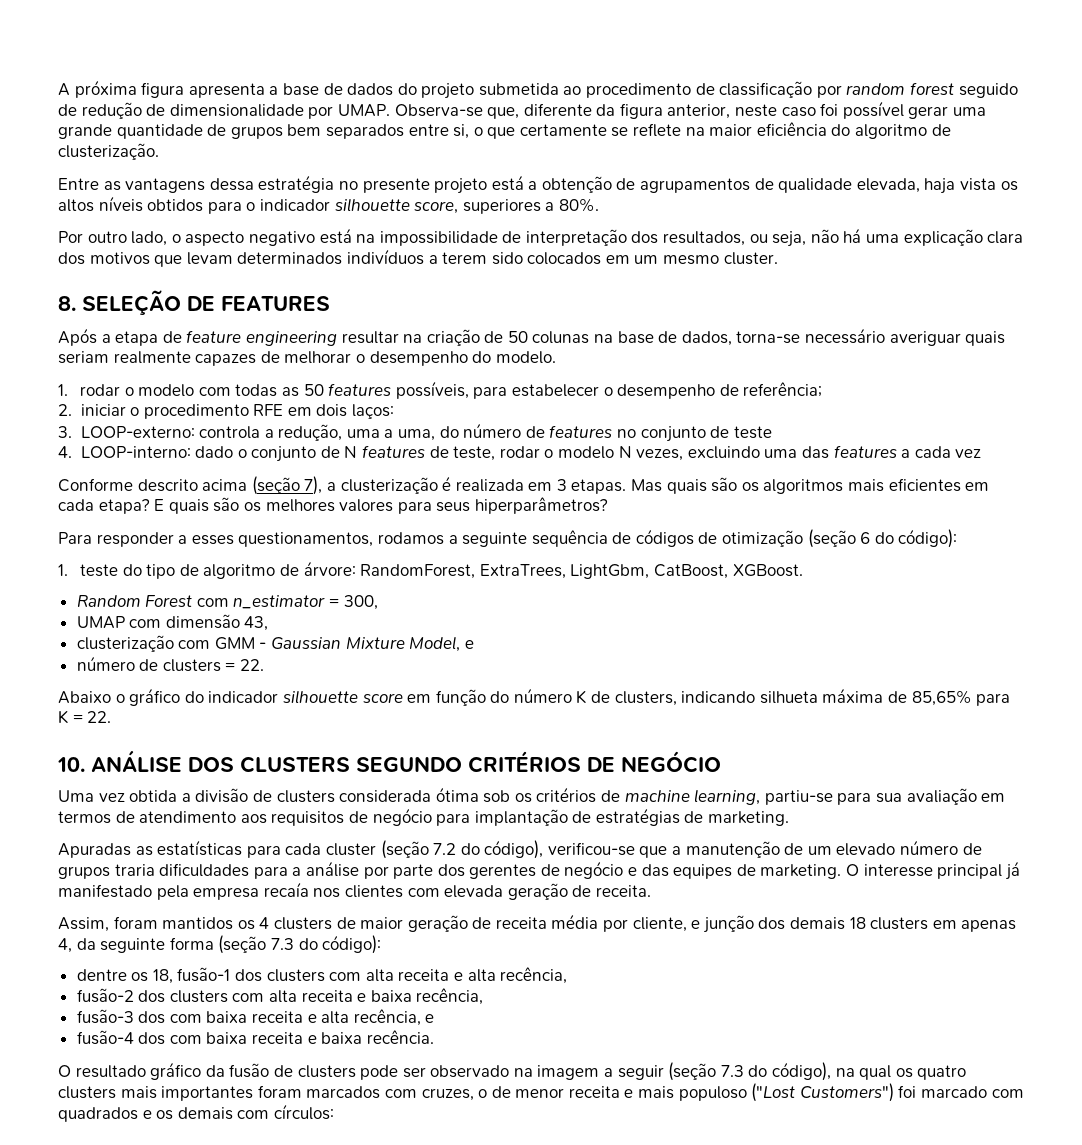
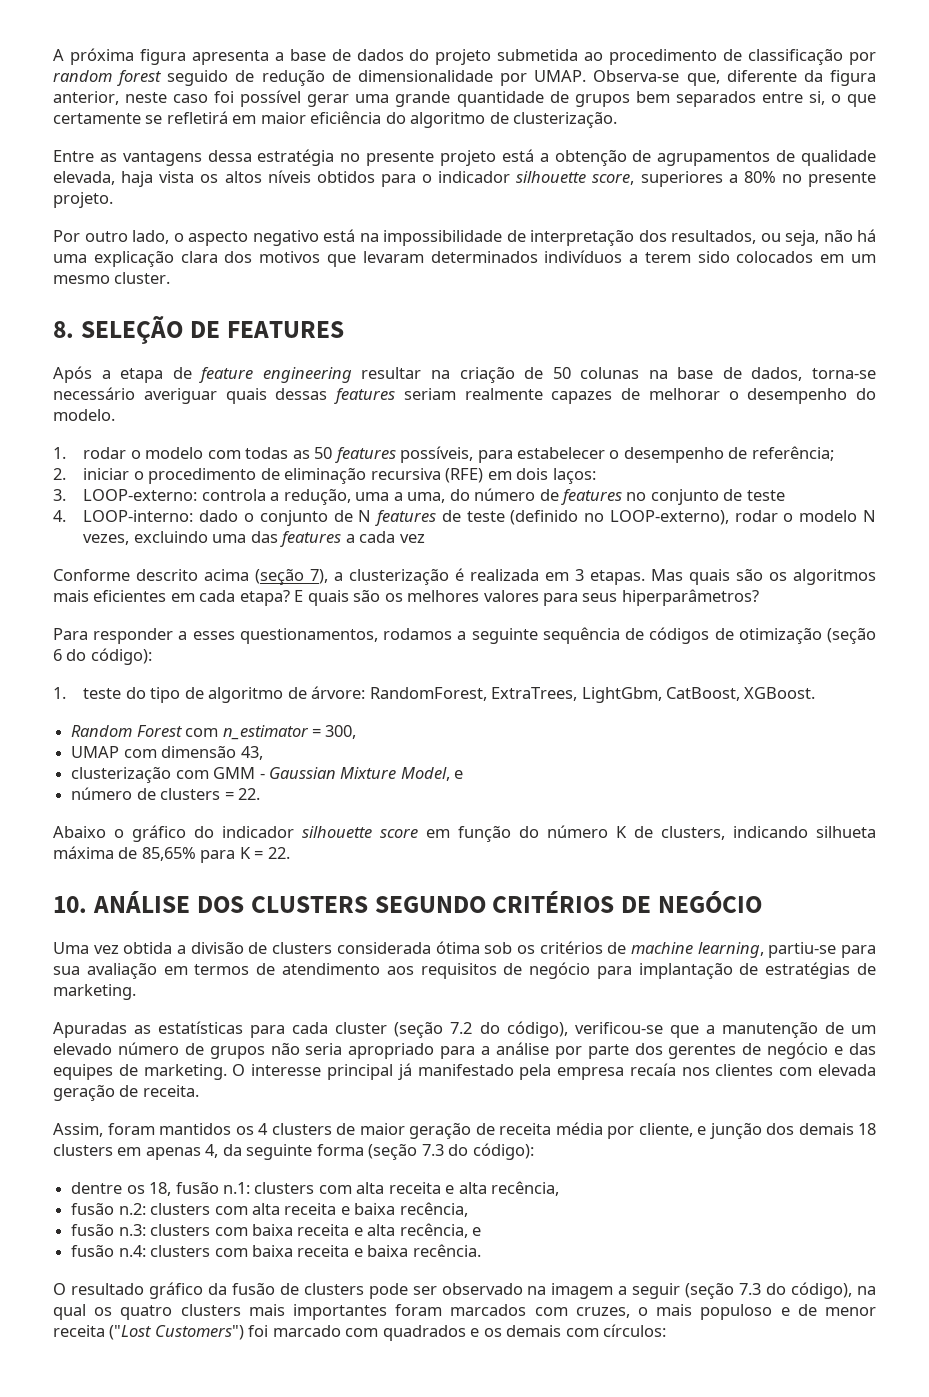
- Observa-se que, diferente da figura anterior, neste caso foi possível gerar uma grande quantidade de grupos bem separados entre si, o que certamente se reflete na maior eficiência do algoritmo de clusterização.
+ Observa-se que, diferente da figura anterior, neste caso foi possível gerar uma grande quantidade de grupos bem separados entre si, o que certamente se refletirá em maior eficiência do algoritmo de clusterização.
- Entre as vantagens dessa estratégia no presente projeto está a obtenção de agrupamentos de qualidade elevada, haja vista os altos níveis obtidos para o indicador silhouette score, superiores a 80%.
+ Entre as vantagens dessa estratégia no presente projeto está a obtenção de agrupamentos de qualidade elevada, haja vista os altos níveis obtidos para o indicador silhouette score, superiores a 80% no presente projeto.
- Por outro lado, o aspecto negativo está na impossibilidade de interpretação dos resultados, ou seja, não há uma explicação clara dos motivos que levam determinados indivíduos a terem sido colocados em um mesmo cluster.
+ Por outro lado, o aspecto negativo está na impossibilidade de interpretação dos resultados, ou seja, não há uma explicação clara dos motivos que levaram determinados indivíduos a terem sido colocados em um mesmo cluster.
- Após a etapa de feature engineering resultar na criação de 50 colunas na base de dados, torna-se necessário averiguar quais seriam realmente capazes de melhorar o desempenho do modelo.
+ Após a etapa de feature engineering resultar na criação de 50 colunas na base de dados, torna-se necessário averiguar quais dessas features seriam realmente capazes de melhorar o desempenho do modelo.
- 2. iniciar o procedimento RFE em dois laços:
+ 2. iniciar o procedimento de eliminação recursiva (RFE) em dois laços:
- 4. LOOP-interno: dado o conjunto de N features de teste, rodar o modelo N vezes, excluindo uma das features a cada vez
+ 4. LOOP-interno: dado o conjunto de N features de teste (definido no LOOP-externo), rodar o modelo N vezes, excluindo uma das features a cada vez
- Apuradas as estatísticas para cada cluster (seção 7.2 do código), verificou-se que a manutenção de um elevado número de grupos traria dificuldades para a análise por parte dos gerentes de negócio e das equipes de marketing.
+ Apuradas as estatísticas para cada cluster (seção 7.2 do código), verificou-se que a manutenção de um elevado número de grupos não seria apropriado para a análise por parte dos gerentes de negócio e das equipes de marketing.
- dentre os 18, fusão-1 dos clusters com alta receita e alta recência,
+ dentre os 18, fusão n.1: clusters com alta receita e alta recência,
- fusão-2 dos clusters com alta receita e baixa recência,
+ fusão n.2: clusters com alta receita e baixa recência,
- fusão-3 dos com baixa receita e alta recência, e
+ fusão n.3: clusters com baixa receita e alta recência, e
- fusão-4 dos com baixa receita e baixa recência.
+ fusão n.4: clusters com baixa receita e baixa recência.
- O resultado gráfico da fusão de clusters pode ser observado na imagem a seguir (seção 7.3 do código), na qual os quatro clusters mais importantes foram marcados com cruzes, o de menor receita e mais populoso ("Lost Customers") foi marcado com quadrados e os demais com círculos:
+ O resultado gráfico da fusão de clusters pode ser observado na imagem a seguir (seção 7.3 do código), na qual os quatro clusters mais importantes foram marcados com cruzes, o mais populoso e de menor receita ("Lost Customers") foi marcado com quadrados e os demais com círculos:

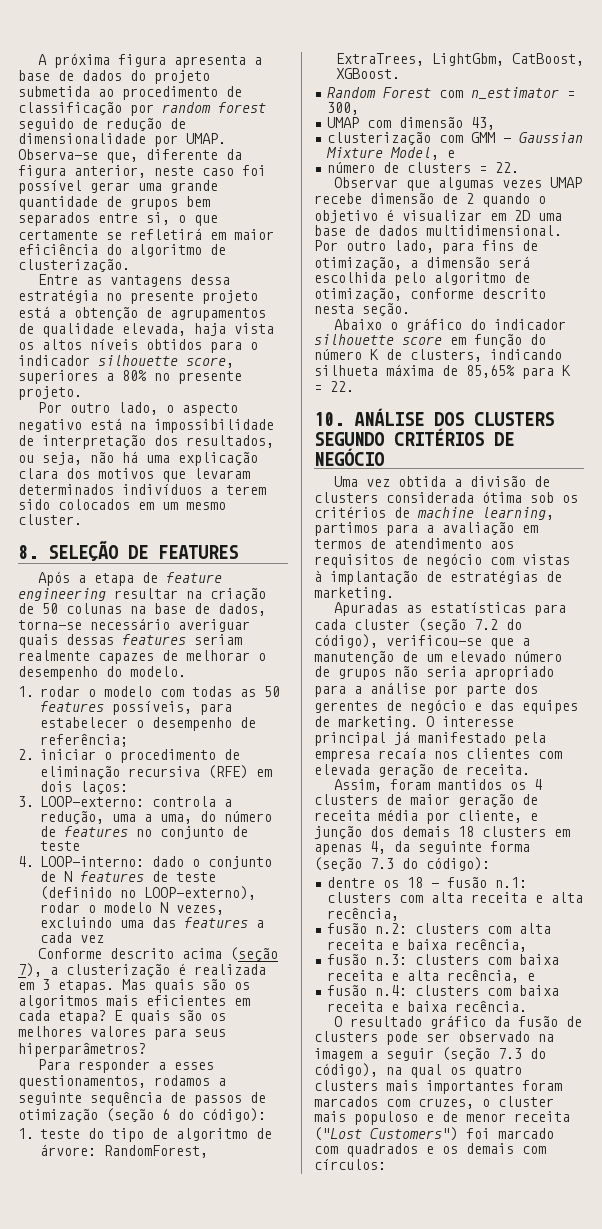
- Para responder a esses questionamentos, rodamos a seguinte sequência de códigos de otimização (seção 6 do código):
+ Para responder a esses questionamentos, rodamos a seguinte sequência de passos de otimização (seção 6 do código):
+ Observar que algumas vezes UMAP recebe dimensão de 2 quando o objetivo é visualizar em 2D uma base de dados multidimensional. Por outro lado, para fins de otimização, a dimensão será escolhida pelo algoritmo de otimização, conforme descrito nesta seção.
- Uma vez obtida a divisão de clusters considerada ótima sob os critérios de machine learning, partiu-se para sua avaliação em termos de atendimento aos requisitos de negócio para implantação de estratégias de marketing.
+ Uma vez obtida a divisão de clusters considerada ótima sob os critérios de machine learning, partimos para a avaliação em termos de atendimento aos requisitos de negócio com vistas à implantação de estratégias de marketing.
- dentre os 18, fusão n.1: clusters com alta receita e alta recência,
+ dentre os 18 - fusão n.1: clusters com alta receita e alta recência,
- O resultado gráfico da fusão de clusters pode ser observado na imagem a seguir (seção 7.3 do código), na qual os quatro clusters mais importantes foram marcados com cruzes, o mais populoso e de menor receita ("Lost Customers") foi marcado com quadrados e os demais com círculos:
+ O resultado gráfico da fusão de clusters pode ser observado na imagem a seguir (seção 7.3 do código), na qual os quatro clusters mais importantes foram marcados com cruzes, o cluster mais populoso e de menor receita ("Lost Customers") foi marcado com quadrados e os demais com círculos:

